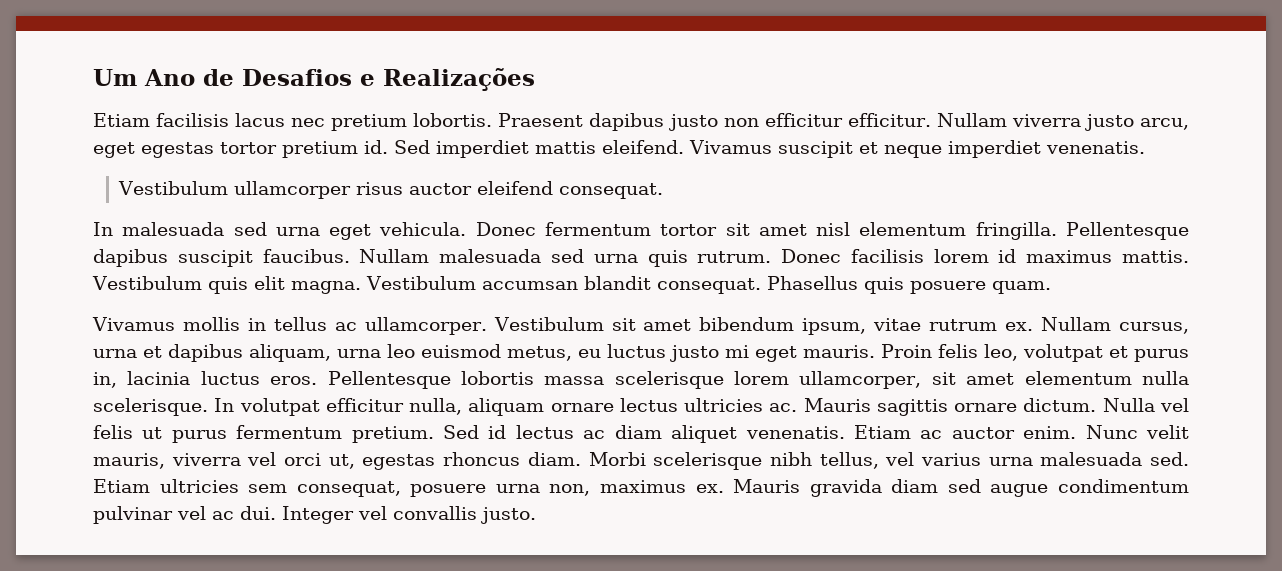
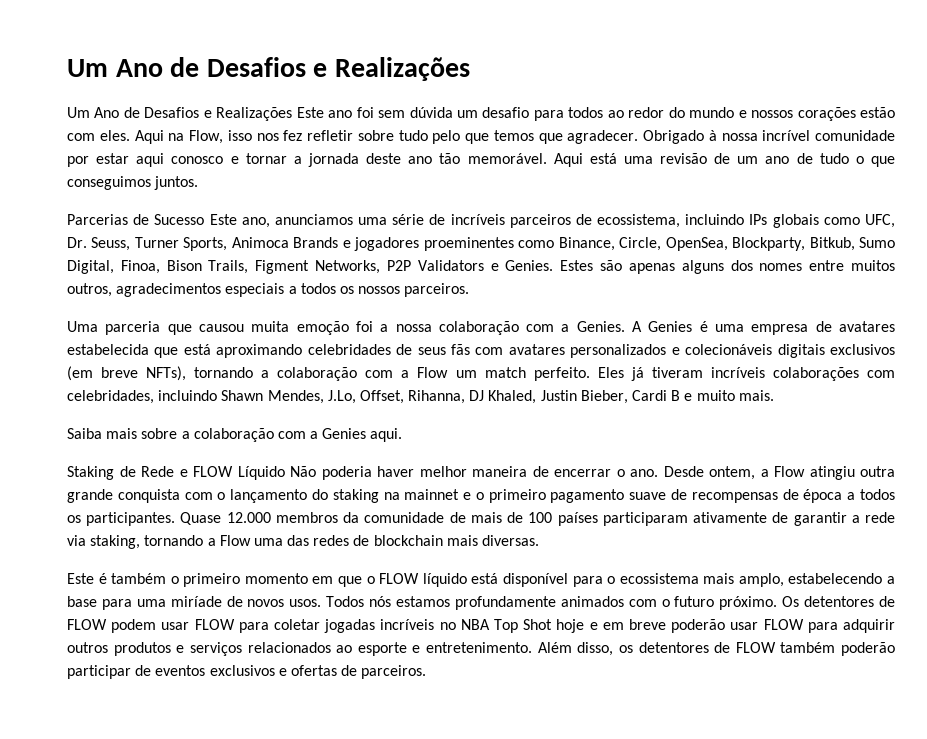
- Etiam facilisis lacus nec pretium lobortis. Praesent dapibus justo non efficitur efficitur. Nullam viverra justo arcu, eget egestas tortor pretium id. Sed imperdiet mattis eleifend. Vivamus suscipit et neque imperdiet venenatis.
- Vestibulum ullamcorper risus auctor eleifend consequat.
- In malesuada sed urna eget vehicula. Donec fermentum tortor sit amet nisl elementum fringilla. Pellentesque dapibus suscipit faucibus. Nullam malesuada sed urna quis rutrum. Donec facilisis lorem id maximus mattis. Vestibulum quis elit magna. Vestibulum accumsan blandit consequat. Phasellus quis posuere quam.
- Vivamus mollis in tellus ac ullamcorper. Vestibulum sit amet bibendum ipsum, vitae rutrum ex. Nullam cursus, urna et dapibus aliquam, urna leo euismod metus, eu luctus justo mi eget mauris. Proin felis leo, volutpat et purus in, lacinia luctus eros. Pellentesque lobortis massa scelerisque lorem ullamcorper, sit amet elementum nulla scelerisque. In volutpat efficitur nulla, aliquam ornare lectus ultricies ac. Mauris sagittis ornare dictum. Nulla vel felis ut purus fermentum pretium. Sed id lectus ac diam aliquet venenatis. Etiam ac auctor enim. Nunc velit mauris, viverra vel orci ut, egestas rhoncus diam. Morbi scelerisque nibh tellus, vel varius urna malesuada sed. Etiam ultricies sem consequat, posuere urna non, maximus ex. Mauris gravida diam sed augue condimentum pulvinar vel ac dui. Integer vel convallis justo.
+ Um Ano de Desafios e Realizações Este ano foi sem dúvida um desafio para todos ao redor do mundo e nossos corações estão com eles. Aqui na Flow, isso nos fez refletir sobre tudo pelo que temos que agradecer. Obrigado à nossa incrível comunidade por estar aqui conosco e tornar a jornada deste ano tão memorável. Aqui está uma revisão de um ano de tudo o que conseguimos juntos.
+ Parcerias de Sucesso Este ano, anunciamos uma série de incríveis parceiros de ecossistema, incluindo IPs globais como UFC, Dr. Seuss, Turner Sports, Animoca Brands e jogadores proeminentes como Binance, Circle, OpenSea, Blockparty, Bitkub, Sumo Digital, Finoa, Bison Trails, Figment Networks, P2P Validators e Genies. Estes são apenas alguns dos nomes entre muitos outros, agradecimentos especiais a todos os nossos parceiros.
+ Uma parceria que causou muita emoção foi a nossa colaboração com a Genies. A Genies é uma empresa de avatares estabelecida que está aproximando celebridades de seus fãs com avatares personalizados e colecionáveis digitais exclusivos (em breve NFTs), tornando a colaboração com a Flow um match perfeito. Eles já tiveram incríveis colaborações com celebridades, incluindo Shawn Mendes, J.Lo, Offset, Rihanna, DJ Khaled, Justin Bieber, Cardi B e muito mais.
+ Saiba mais sobre a colaboração com a Genies aqui.
+ Staking de Rede e FLOW Líquido Não poderia haver melhor maneira de encerrar o ano. Desde ontem, a Flow atingiu outra grande conquista com o lançamento do staking na mainnet e o primeiro pagamento suave de recompensas de época a todos os participantes. Quase 12.000 membros da comunidade de mais de 100 países participaram ativamente de garantir a rede via staking, tornando a Flow uma das redes de blockchain mais diversas.
+ Este é também o primeiro momento em que o FLOW líquido está disponível para o ecossistema mais amplo, estabelecendo a base para uma miríade de novos usos. Todos nós estamos profundamente animados com o futuro próximo. Os detentores de FLOW podem usar FLOW para coletar jogadas incríveis no NBA Top Shot hoje e em breve poderão usar FLOW para adquirir outros produtos e serviços relacionados ao esporte e entretenimento. Além disso, os detentores de FLOW também poderão participar de eventos exclusivos e ofertas de parceiros.

